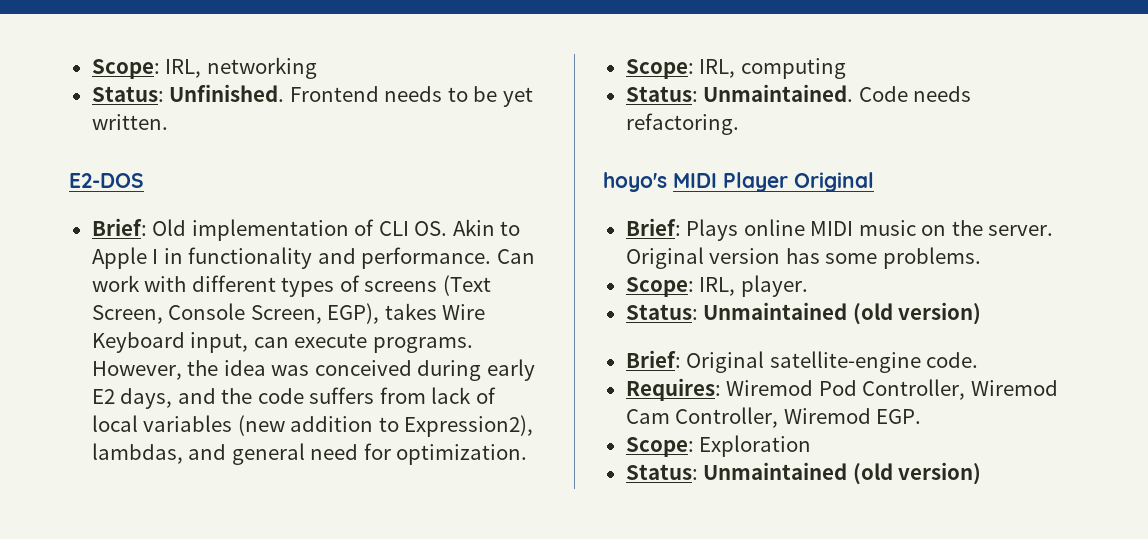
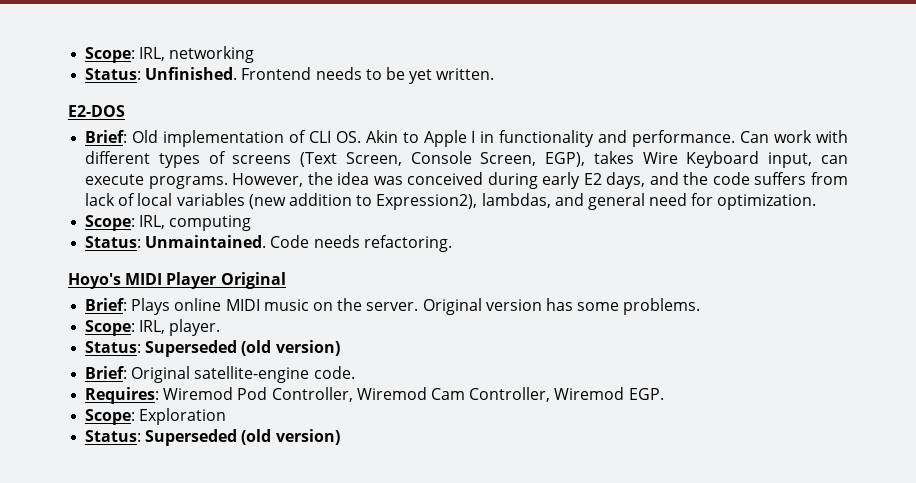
- hoyo's MIDI Player Original
+ Hoyo's MIDI Player Original
  Scope: IRL, player.
- Status: Unmaintained (old version)
+ Status: Superseded (old version)
  Scope: Exploration
- Status: Unmaintained (old version)
+ Status: Superseded (old version)

